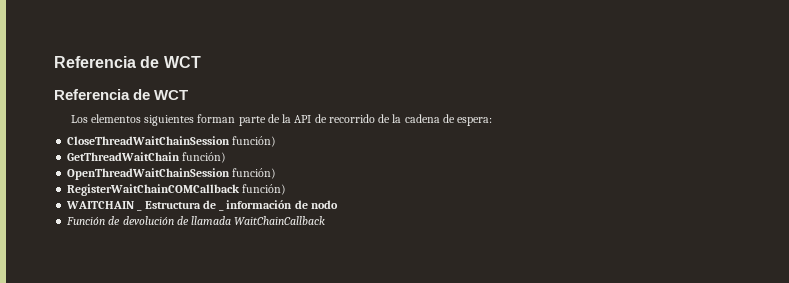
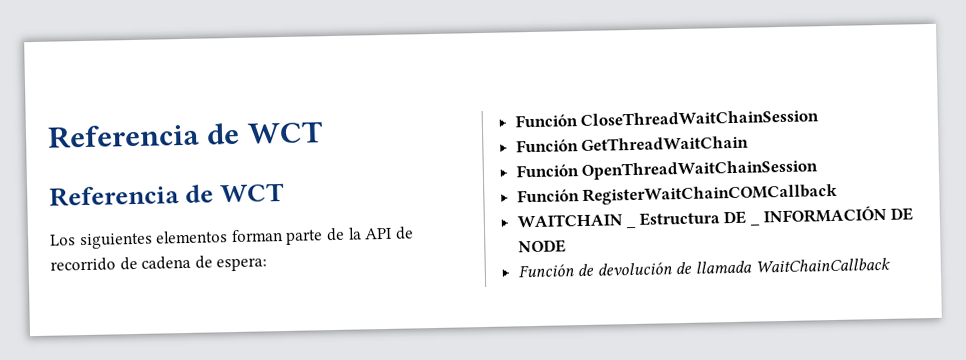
- Los elementos siguientes forman parte de la API de recorrido de la cadena de espera:
+ Los siguientes elementos forman parte de la API de recorrido de cadena de espera:
- CloseThreadWaitChainSession función)
- GetThreadWaitChain función)
- OpenThreadWaitChainSession función)
- RegisterWaitChainCOMCallback función)
+ Función CloseThreadWaitChainSession
+ Función GetThreadWaitChain
+ Función OpenThreadWaitChainSession
+ Función RegisterWaitChainCOMCallback
- WAITCHAIN _ Estructura de _ información de nodo
+ WAITCHAIN _ Estructura DE _ INFORMACIÓN DE NODE

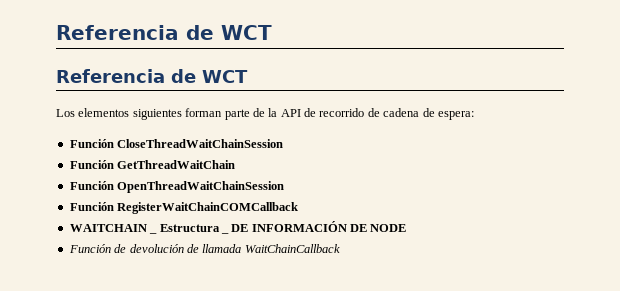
- Los siguientes elementos forman parte de la API de recorrido de cadena de espera:
+ Los elementos siguientes forman parte de la API de recorrido de cadena de espera:
- WAITCHAIN _ Estructura DE _ INFORMACIÓN DE NODE
+ WAITCHAIN _ Estructura _ DE INFORMACIÓN DE NODE

